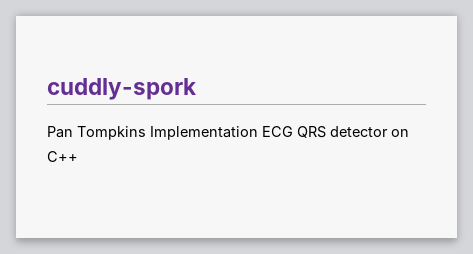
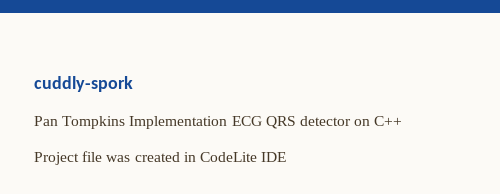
+ Project file was created in CodeLite IDE

